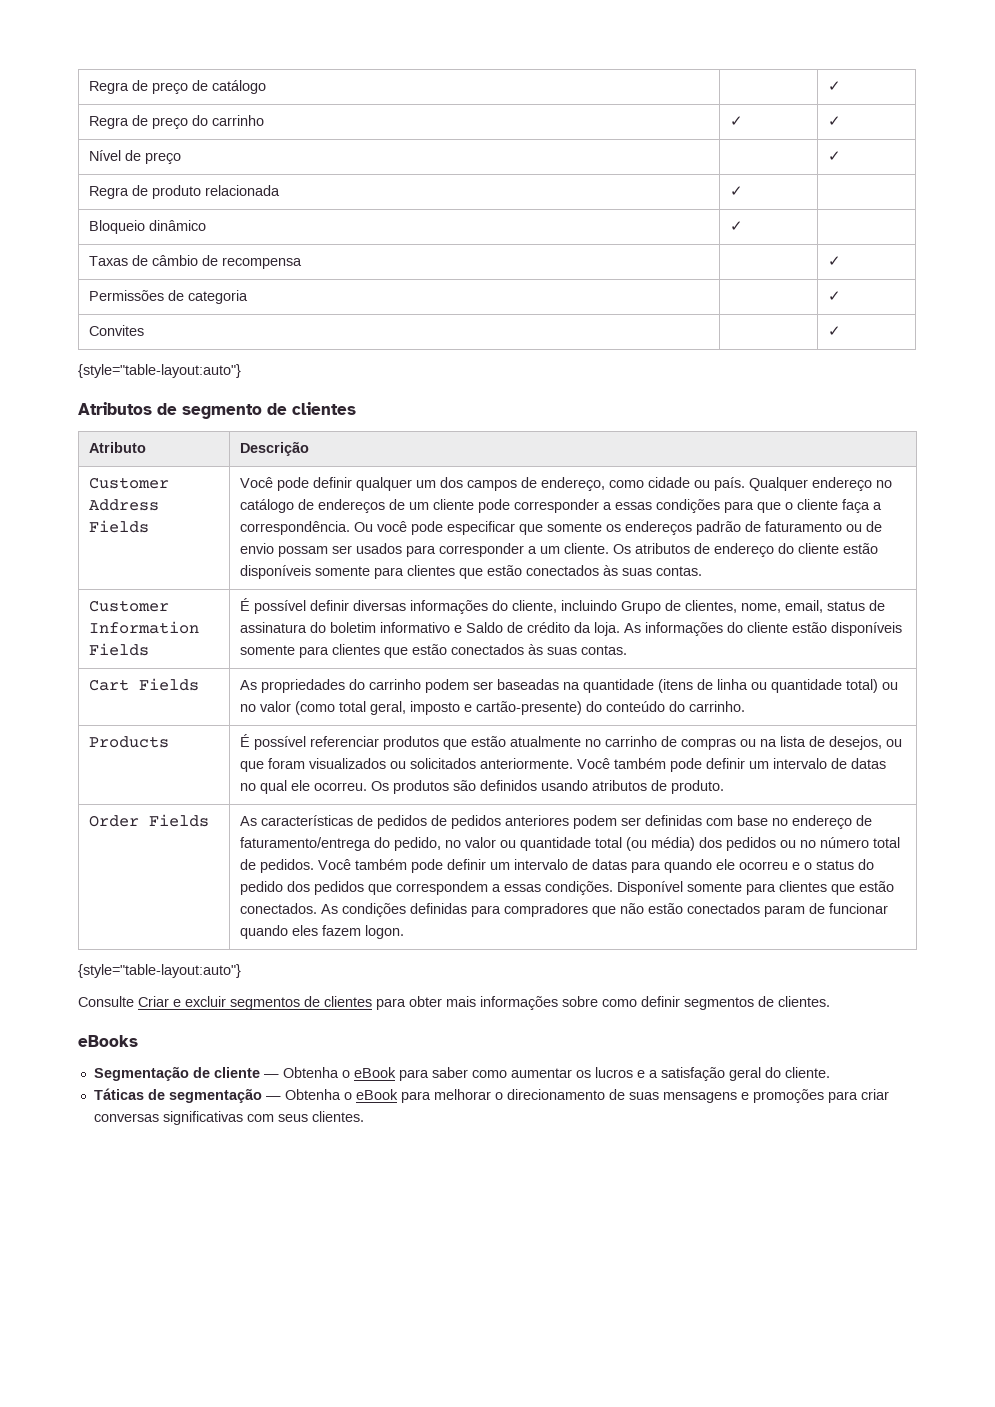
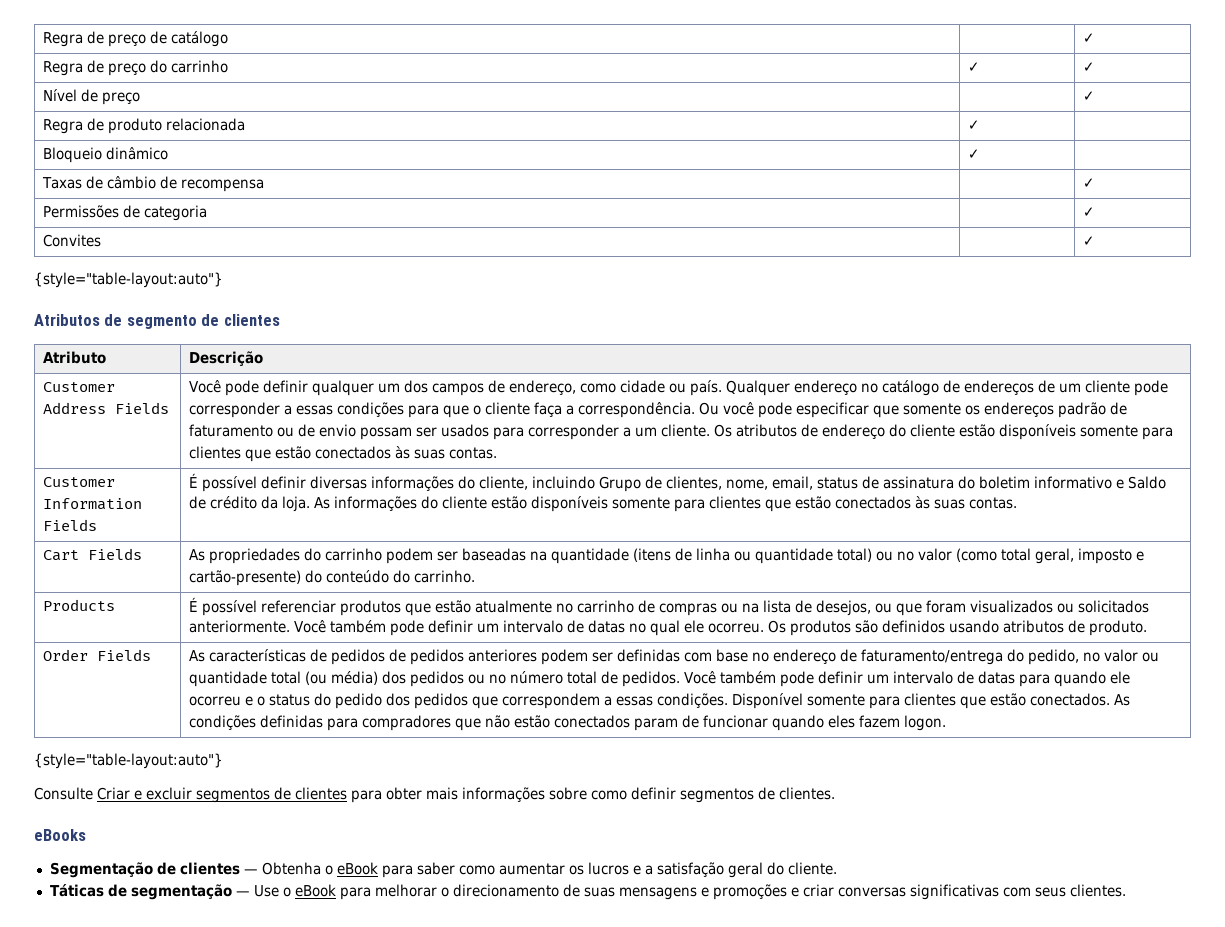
- Segmentação de cliente — Obtenha o eBook para saber como aumentar os lucros e a satisfação geral do cliente.
+ Segmentação de clientes — Obtenha o eBook para saber como aumentar os lucros e a satisfação geral do cliente.
- Táticas de segmentação — Obtenha o eBook para melhorar o direcionamento de suas mensagens e promoções para criar conversas significativas com seus clientes.
+ Táticas de segmentação — Use o eBook para melhorar o direcionamento de suas mensagens e promoções e criar conversas significativas com seus clientes.

